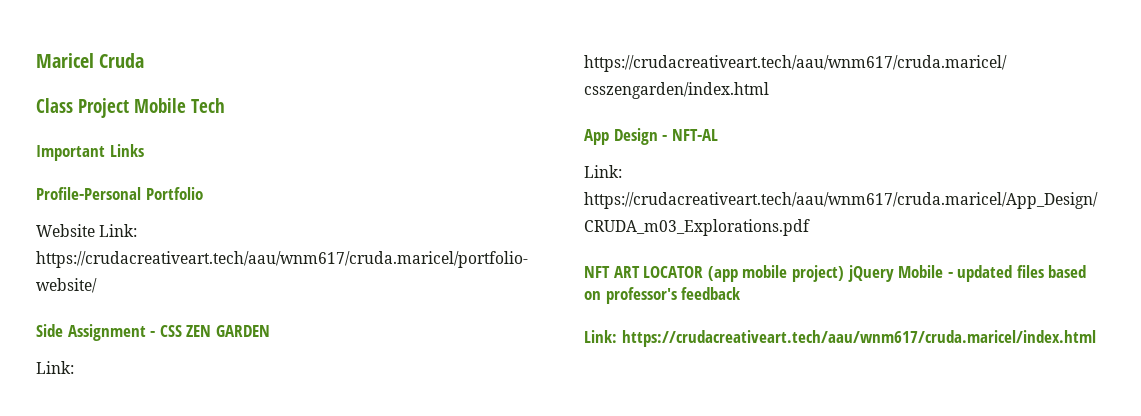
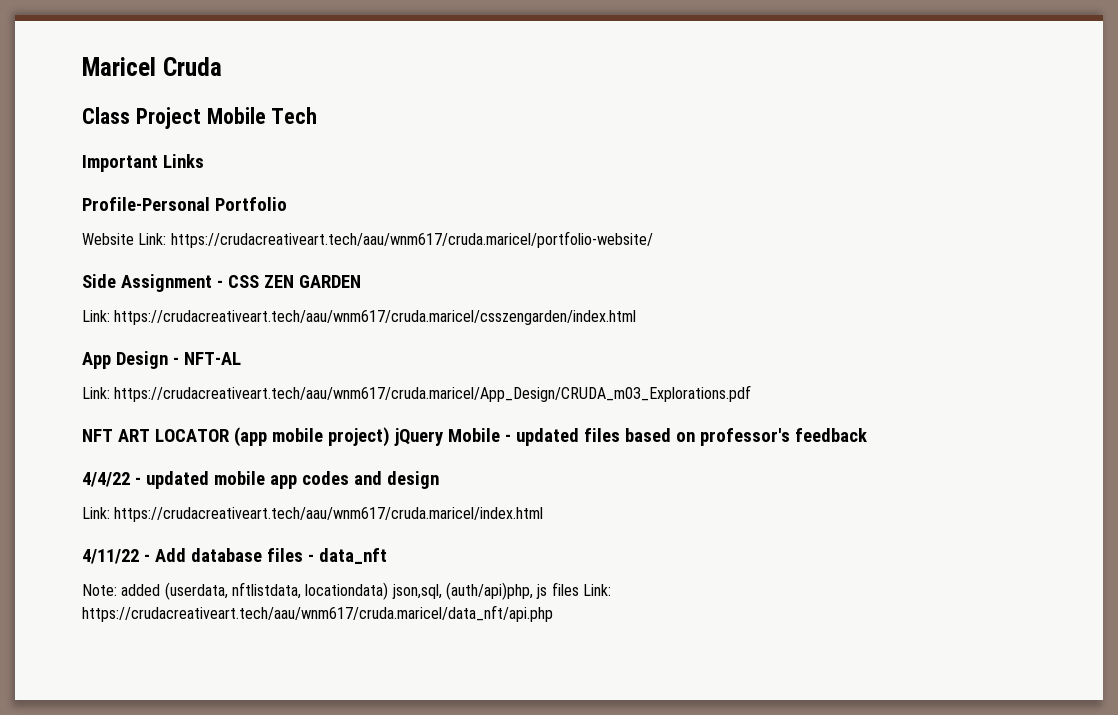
+ 4/4/22 - updated mobile app codes and design
  Link: https://crudacreativeart.tech/aau/wnm617/cruda.maricel/index.html
+ 4/11/22 - Add database files - data_nft
+ Note: added (userdata, nftlistdata, locationdata) json,sql, (auth/api)php, js files Link: https://crudacreativeart.tech/aau/wnm617/cruda.maricel/data_nft/api.php

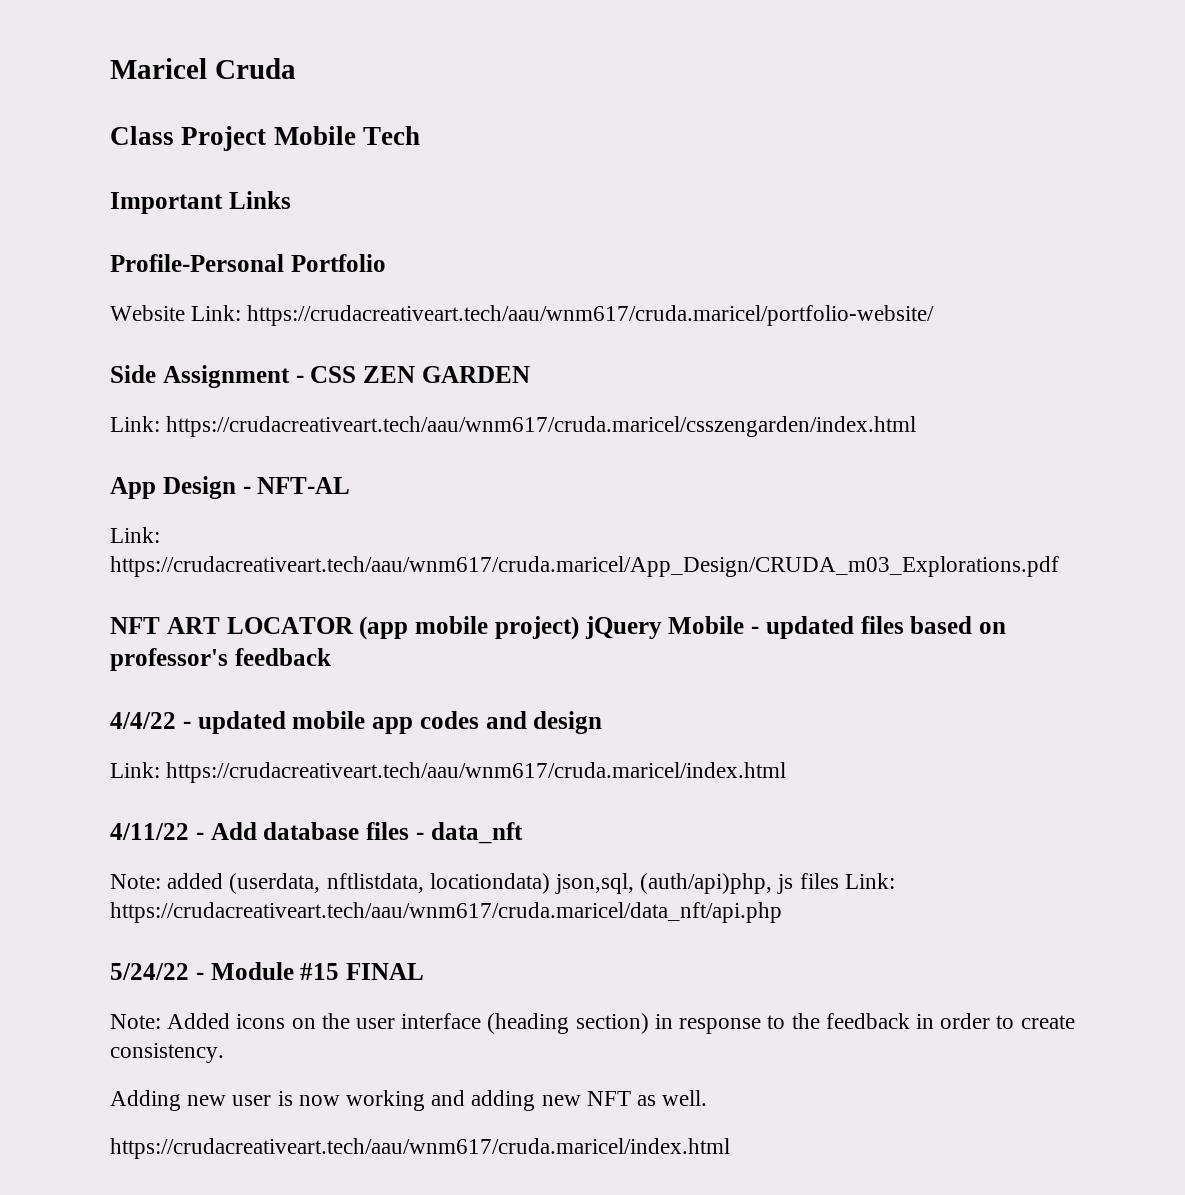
+ 5/24/22 - Module #15 FINAL
+ Note: Added icons on the user interface (heading section) in response to the feedback in order to create consistency.
+ Adding new user is now working and adding new NFT as well.
+ https://crudacreativeart.tech/aau/wnm617/cruda.maricel/index.html

